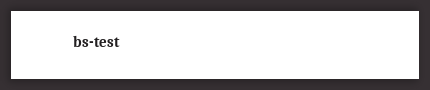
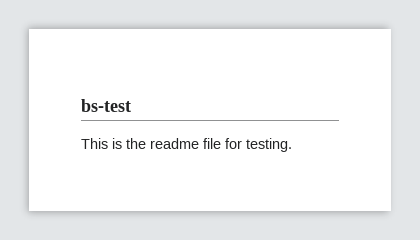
+ This is the readme file for testing.

